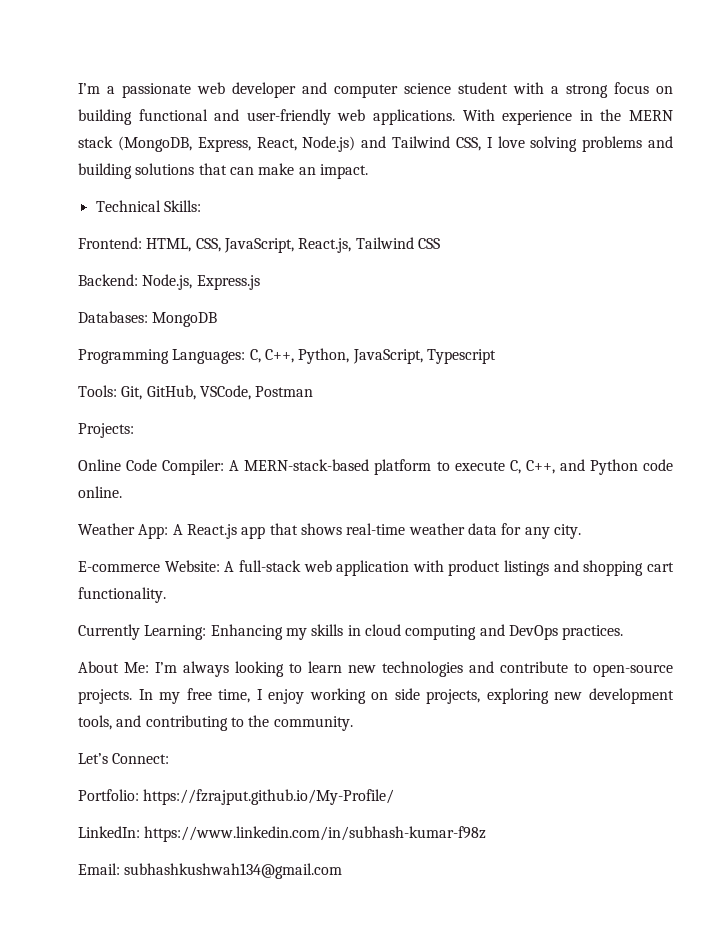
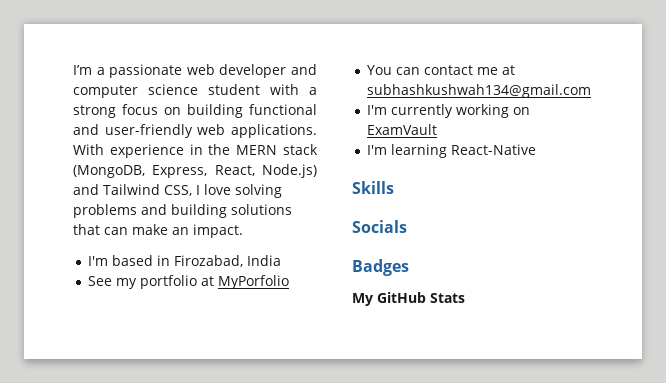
- Technical Skills:
- Frontend: HTML, CSS, JavaScript, React.js, Tailwind CSS
- Backend: Node.js, Express.js
- Databases: MongoDB
- Programming Languages: C, C++, Python, JavaScript, Typescript
- Tools: Git, GitHub, VSCode, Postman
- Projects:
- Online Code Compiler: A MERN-stack-based platform to execute C, C++, and Python code online.
- Weather App: A React.js app that shows real-time weather data for any city.
- E-commerce Website: A full-stack web application with product listings and shopping cart functionality.
- Currently Learning: Enhancing my skills in cloud computing and DevOps practices.
- About Me: I’m always looking to learn new technologies and contribute to open-source projects. In my free time, I enjoy working on side projects, exploring new development tools, and contributing to the community.
- Let’s Connect:
- Portfolio: https://fzrajput.github.io/My-Profile/
- LinkedIn: https://www.linkedin.com/in/subhash-kumar-f98z
- Email: subhashkushwah134@gmail.com
+ I'm based in Firozabad, India
+ See my portfolio at MyPorfolio
+ You can contact me at subhashkushwah134@gmail.com
+ I'm currently working on ExamVault
+ I'm learning React-Native
+ Skills
+ Socials
+ Badges
+ My GitHub Stats

